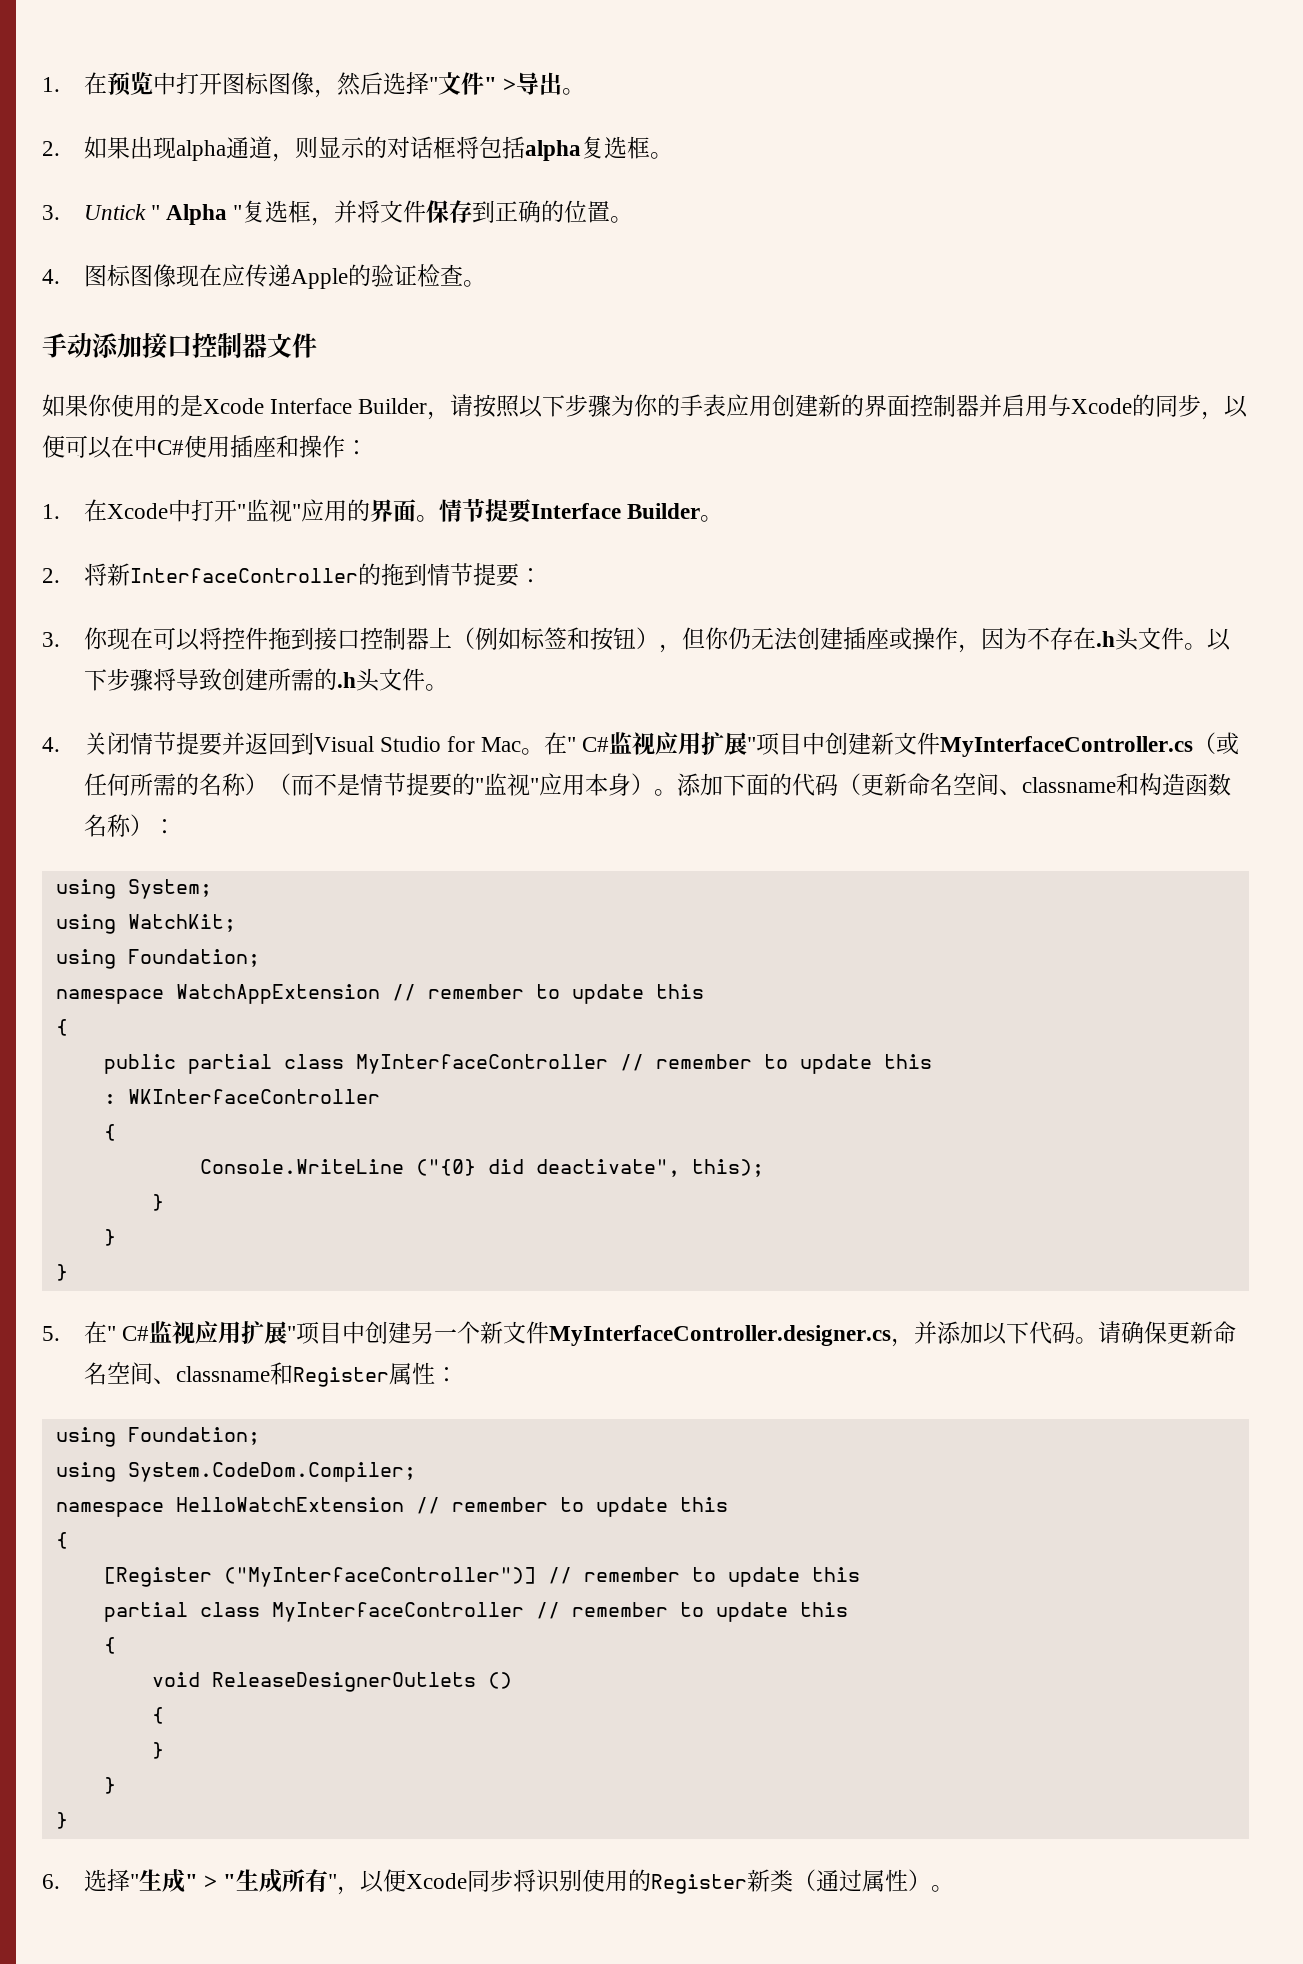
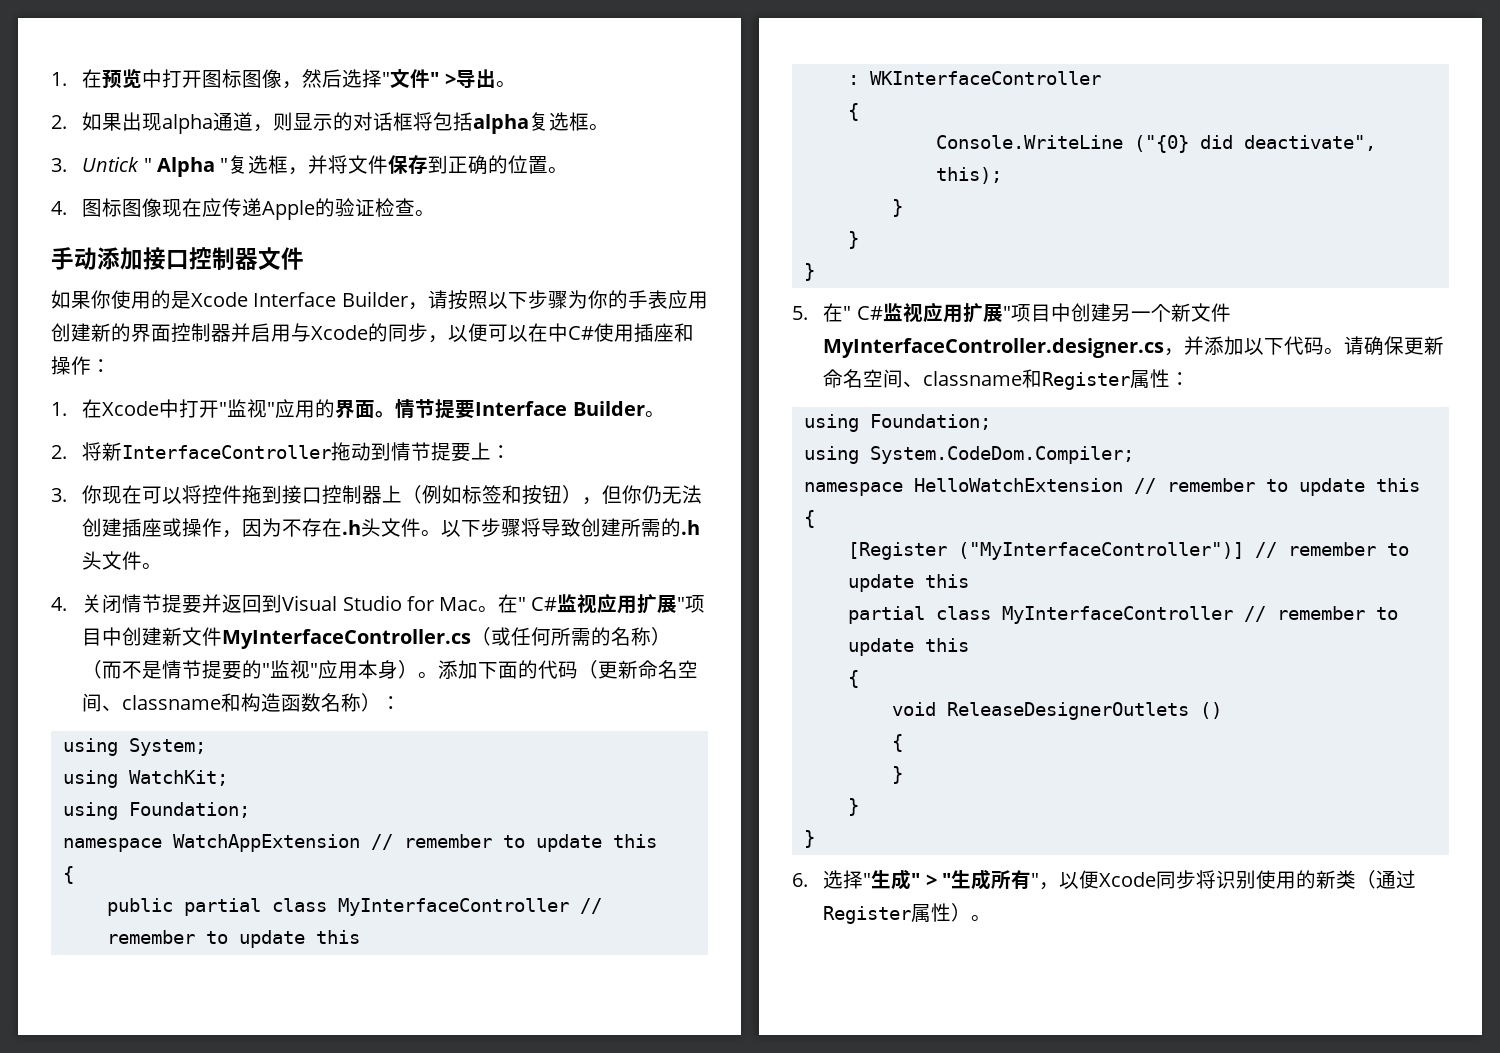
- 2.将新InterfaceController的拖到情节提要：
+ 2.将新InterfaceController拖动到情节提要上：
- 6.选择"生成" > "生成所有"，以便Xcode同步将识别使用的Register新类（通过属性）。
+ 6.选择"生成" > "生成所有"，以便Xcode同步将识别使用的新类（通过Register属性）。

